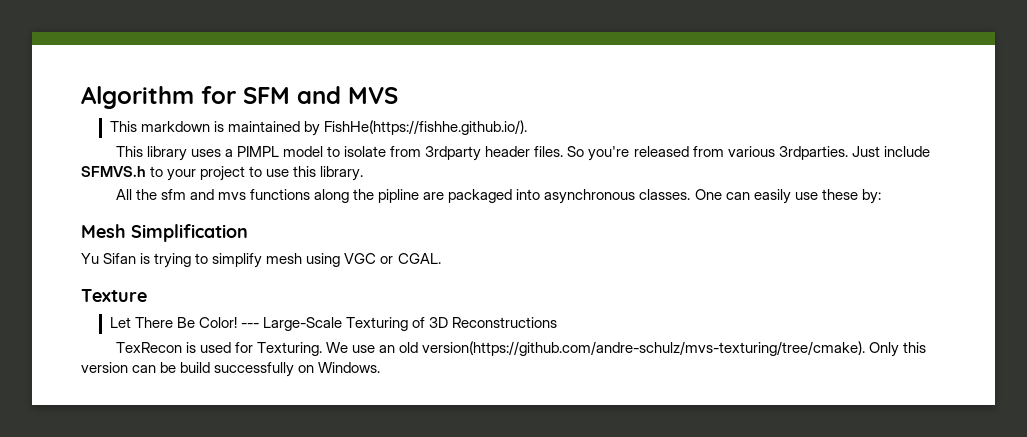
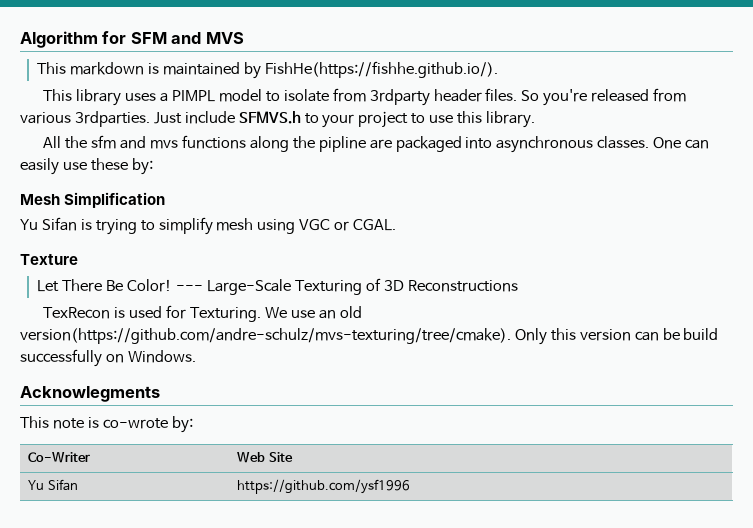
+ Acknowlegments
+ This note is co-wrote by:
+ Co-Writer | Web Site
+ Yu Sifan | https://github.com/ysf1996

